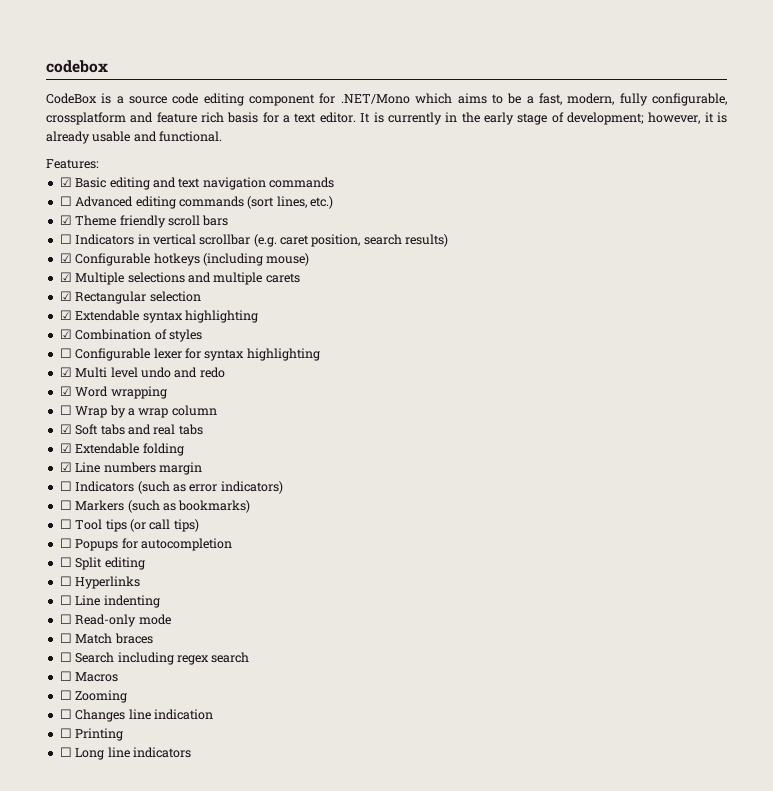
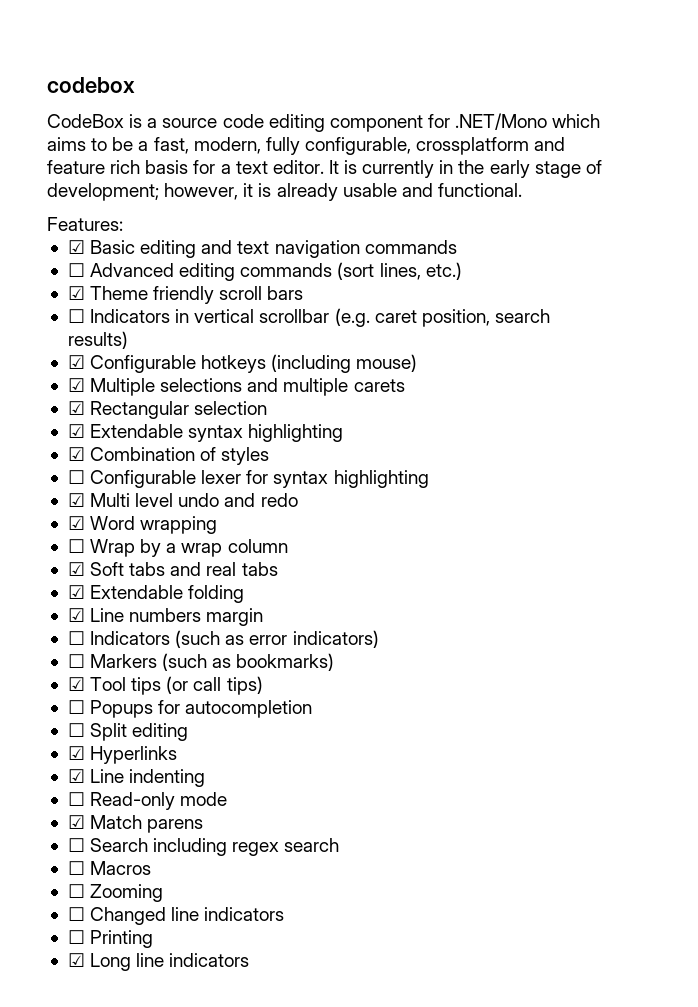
- ☐ Tool tips (or call tips)
+ ☑ Tool tips (or call tips)
- ☐ Hyperlinks
+ ☑ Hyperlinks
- ☐ Line indenting
+ ☑ Line indenting
- ☐ Match braces
+ ☑ Match parens
- ☐ Changes line indication
+ ☐ Changed line indicators
- ☐ Long line indicators
+ ☑ Long line indicators

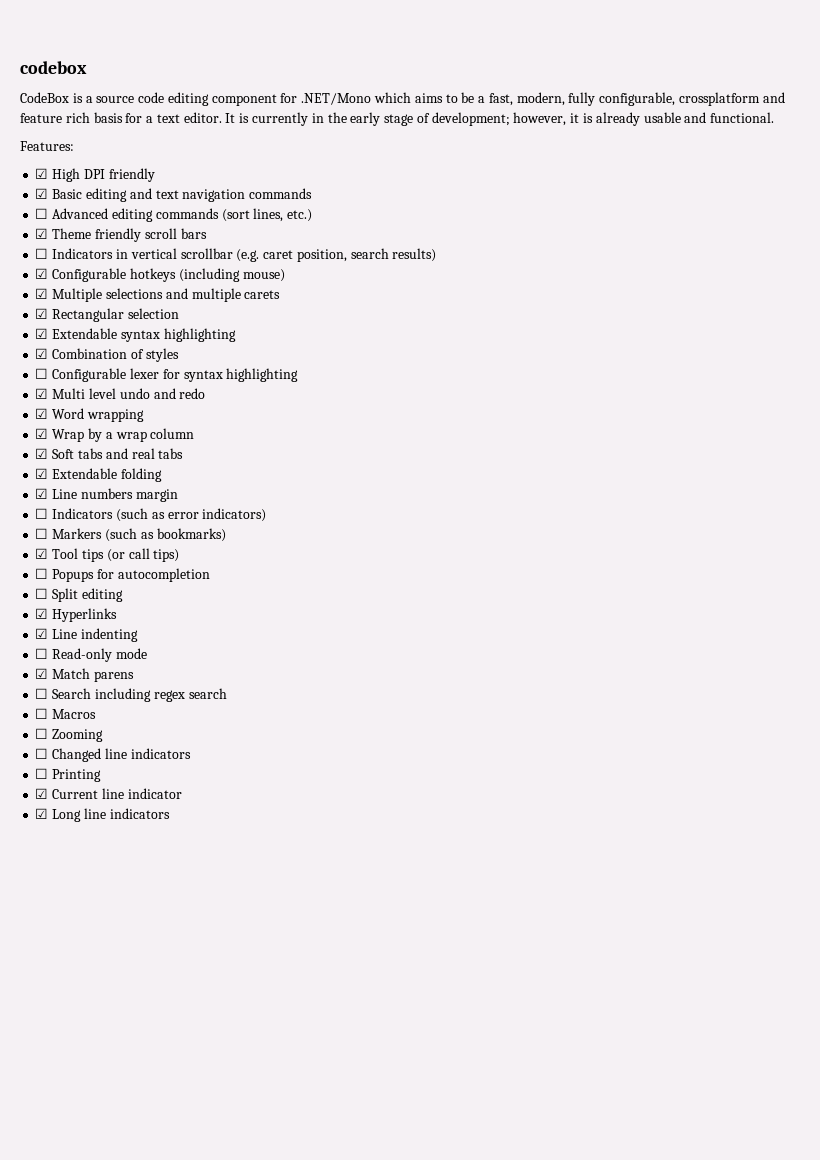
+ ☑ High DPI friendly
- ☐ Wrap by a wrap column
+ ☑ Wrap by a wrap column
+ ☑ Current line indicator

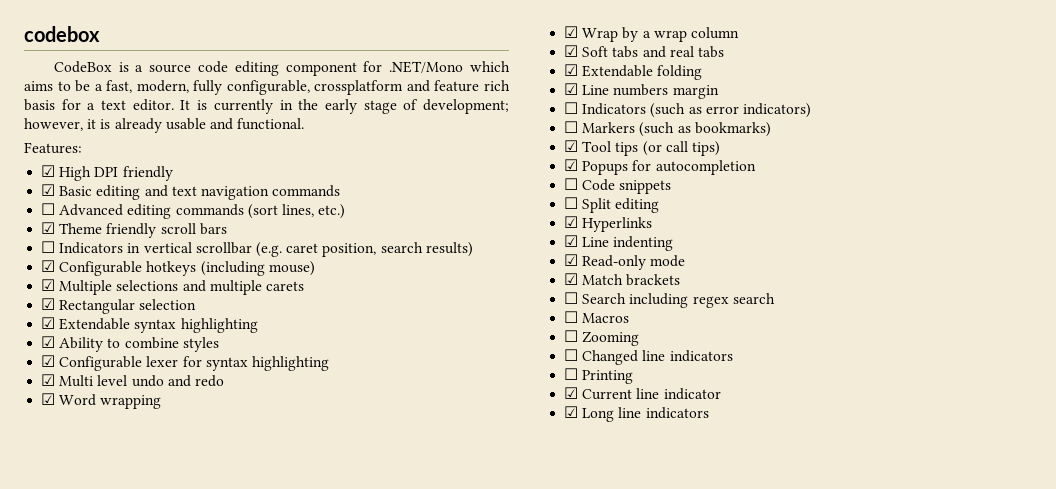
- ☑ Combination of styles
+ ☑ Ability to combine styles
- ☐ Configurable lexer for syntax highlighting
+ ☑ Configurable lexer for syntax highlighting
- ☐ Popups for autocompletion
+ ☑ Popups for autocompletion
+ ☐ Code snippets
- ☐ Read-only mode
+ ☑ Read-only mode
- ☑ Match parens
+ ☑ Match brackets

